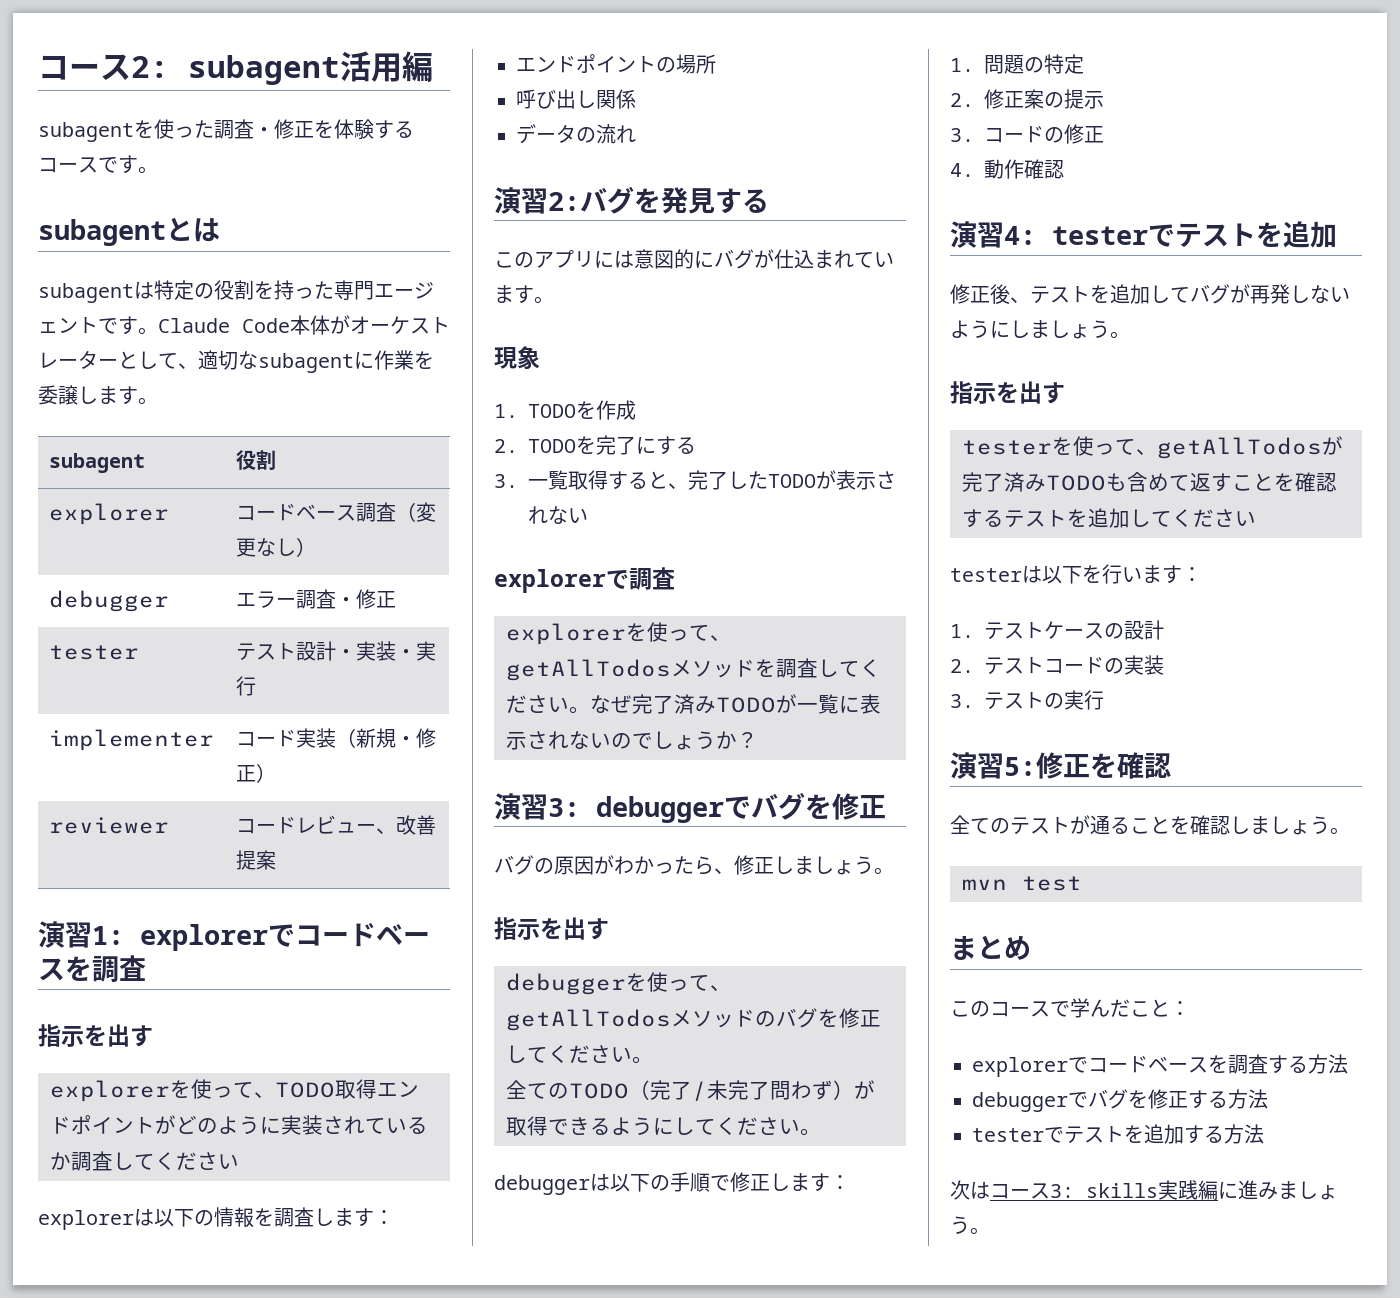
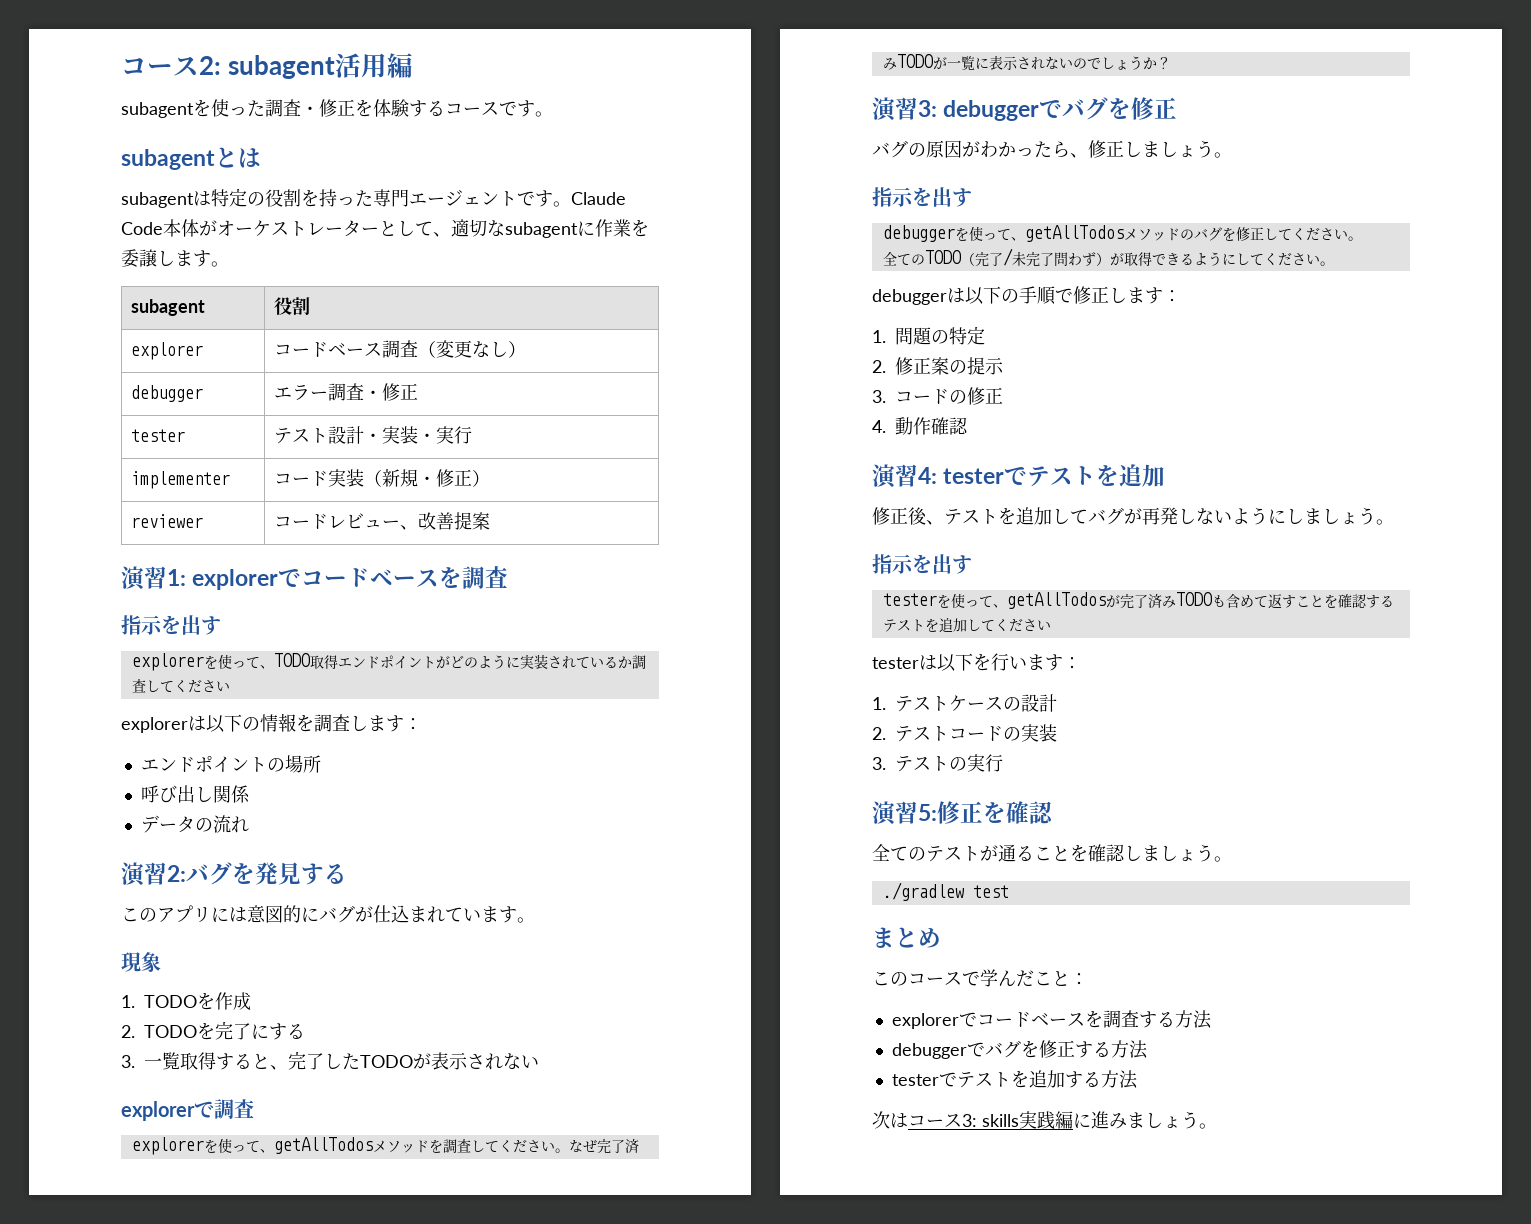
- mvn test
+ ./gradlew test

